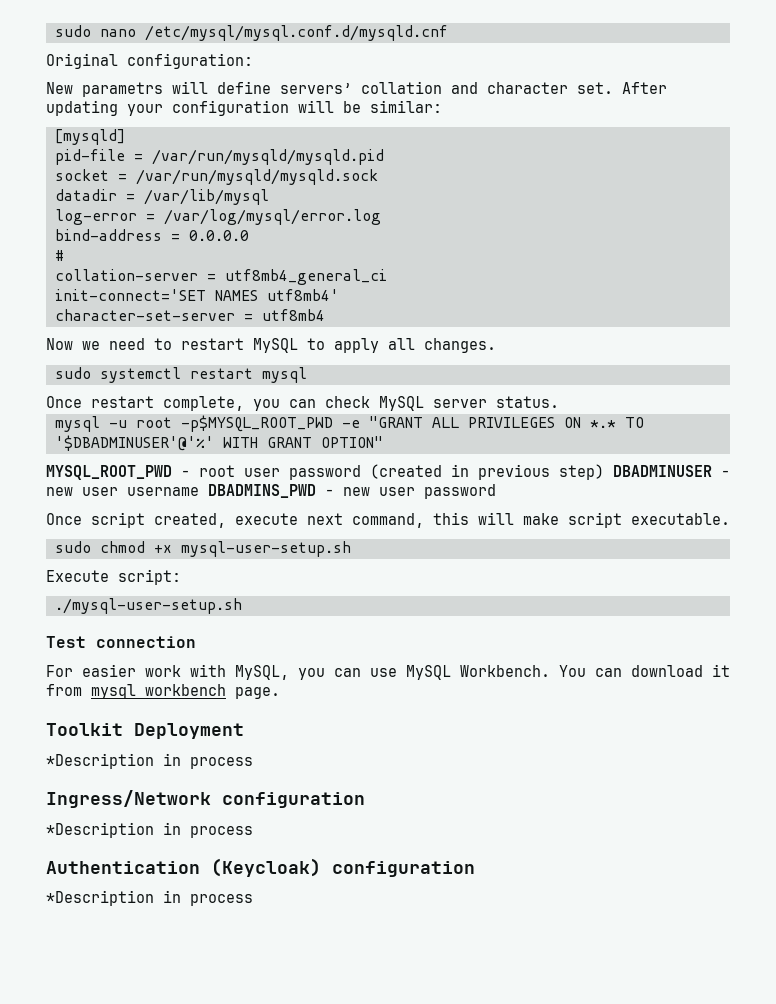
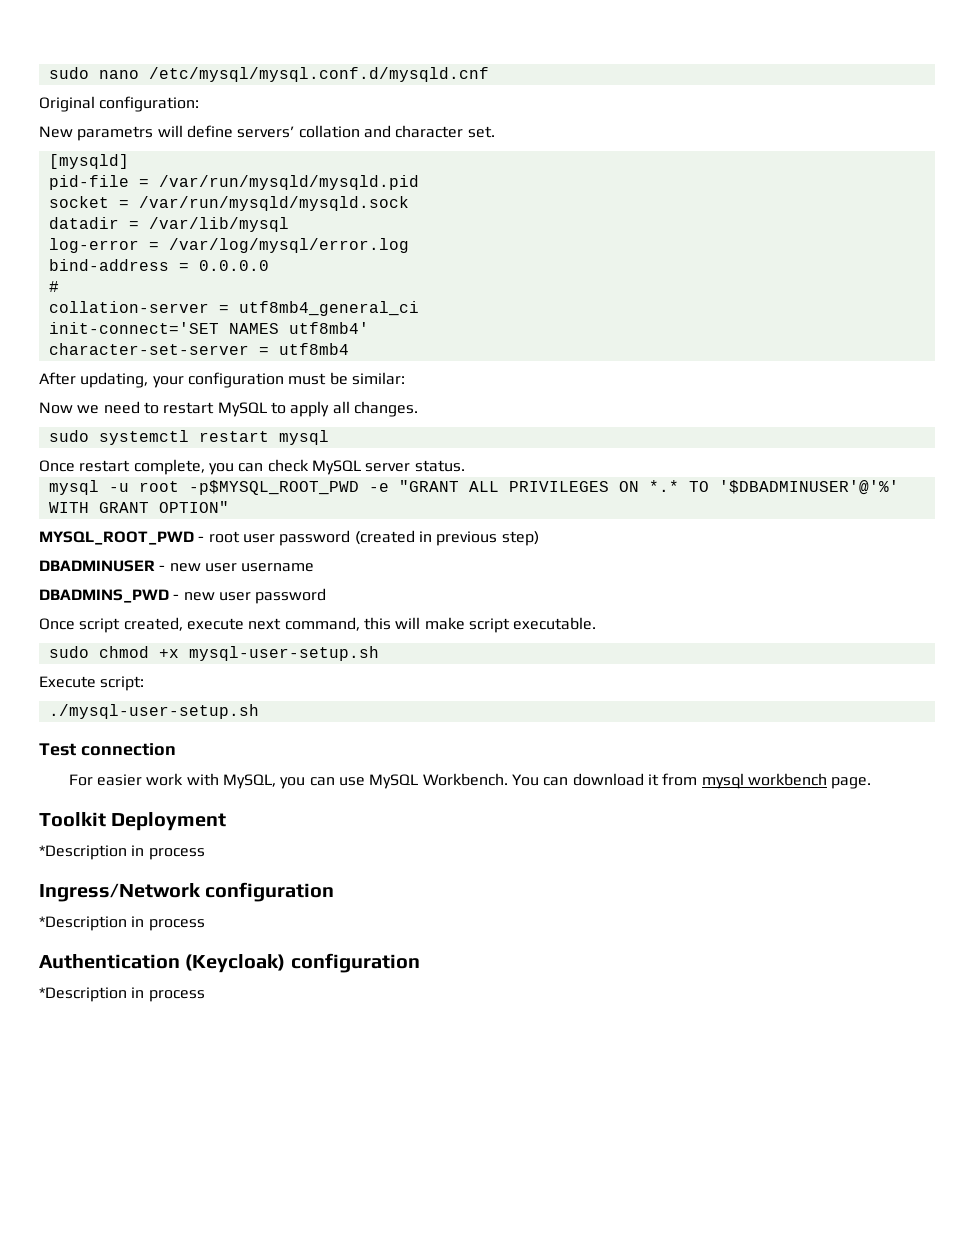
- After updating your configuration will be similar:
+ After updating, your configuration must be similar:
- MYSQL_ROOT_PWD - root user password (created in previous step) DBADMINUSER - new user username DBADMINS_PWD - new user password
+ MYSQL_ROOT_PWD - root user password (created in previous step)
+ DBADMINUSER - new user username
+ DBADMINS_PWD - new user password

